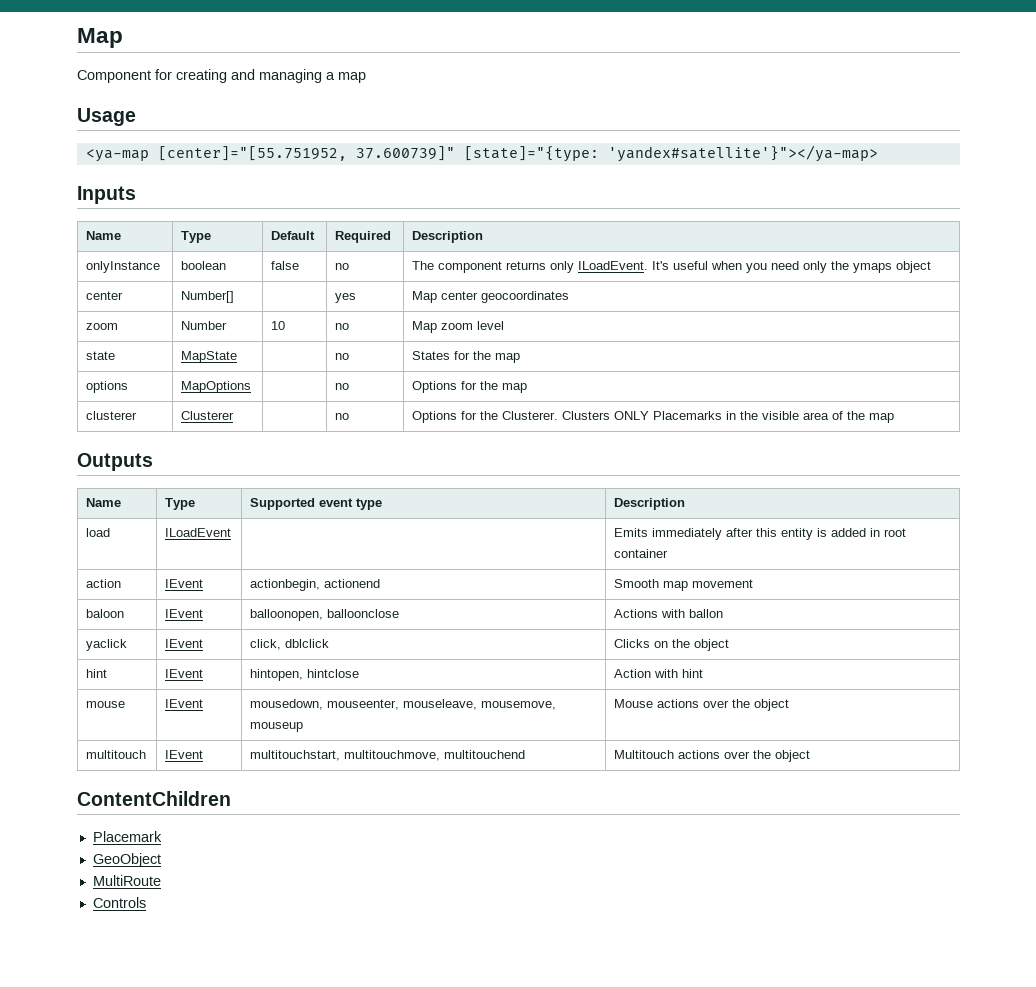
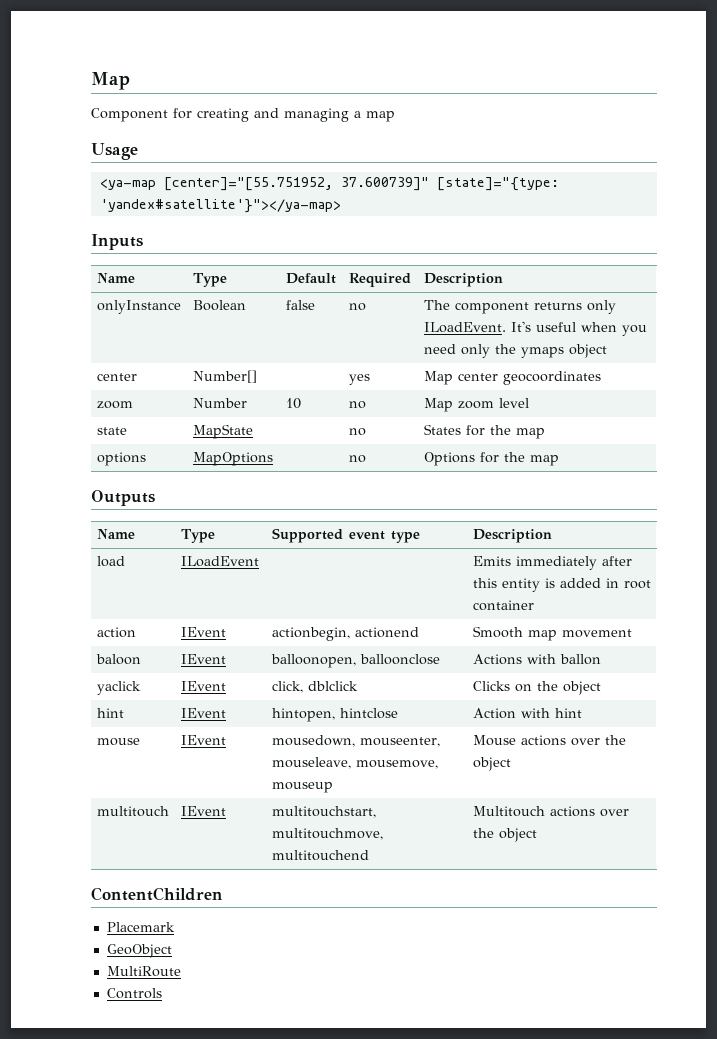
- onlyInstance | boolean | false | no | The component returns only ILoadEvent. It's useful when you need only the ymaps object
+ onlyInstance | Boolean | false | no | The component returns only ILoadEvent. It's useful when you need only the ymaps object
- clusterer | Clusterer | | no | Options for the Clusterer. Clusters ONLY Placemarks in the visible area of the map

